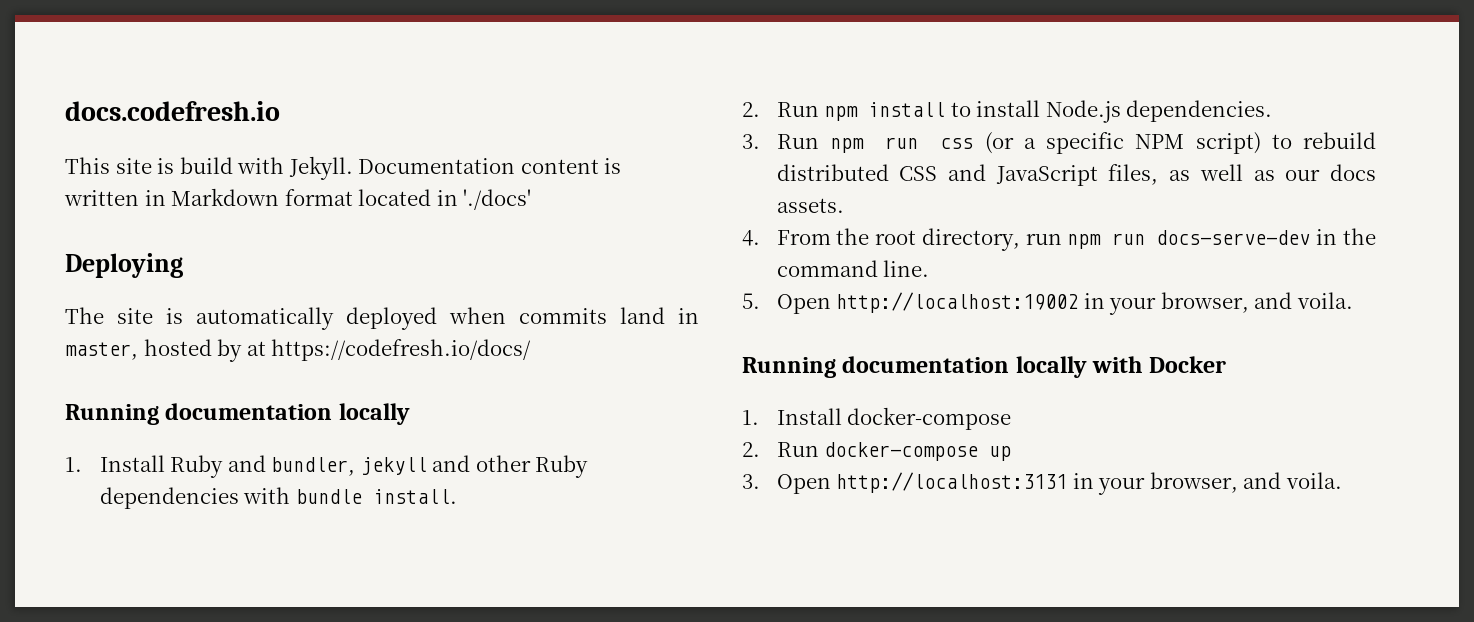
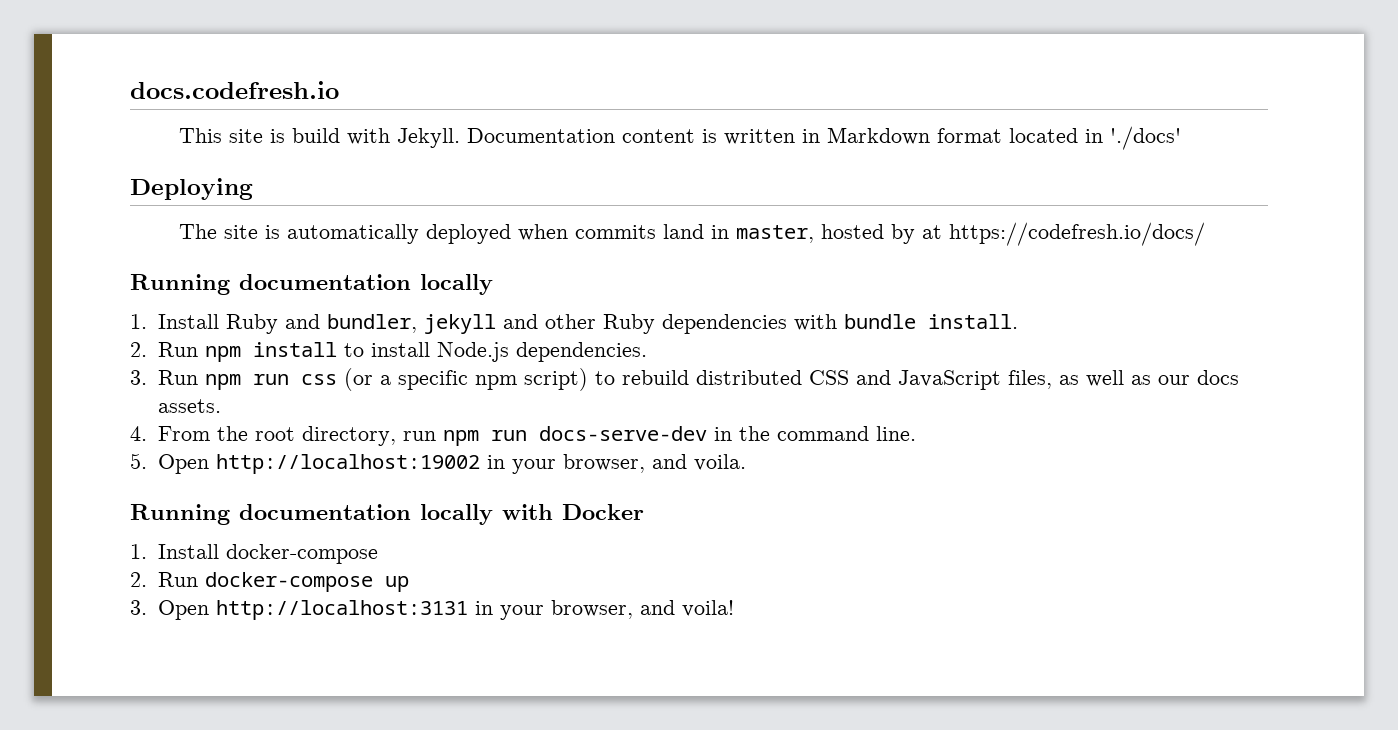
- 3. Run npm run css (or a specific NPM script) to rebuild distributed CSS and JavaScript files, as well as our docs assets.
+ 3. Run npm run css (or a specific npm script) to rebuild distributed CSS and JavaScript files, as well as our docs assets.
- 3. Open http://localhost:3131 in your browser, and voila.
+ 3. Open http://localhost:3131 in your browser, and voila!

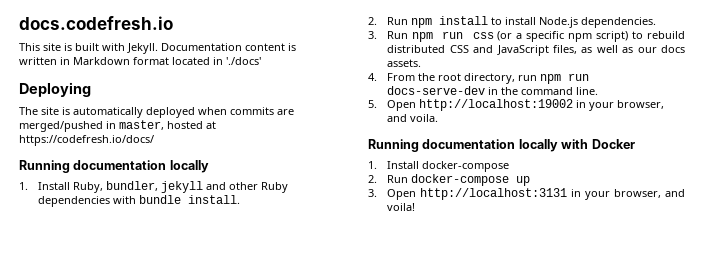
- This site is build with Jekyll.
+ This site is built with Jekyll.
- The site is automatically deployed when commits land in master, hosted by at https://codefresh.io/docs/
+ The site is automatically deployed when commits are merged/pushed in master, hosted at https://codefresh.io/docs/
- 1. Install Ruby and bundler, jekyll and other Ruby dependencies with bundle install.
+ 1. Install Ruby, bundler, jekyll and other Ruby dependencies with bundle install.

